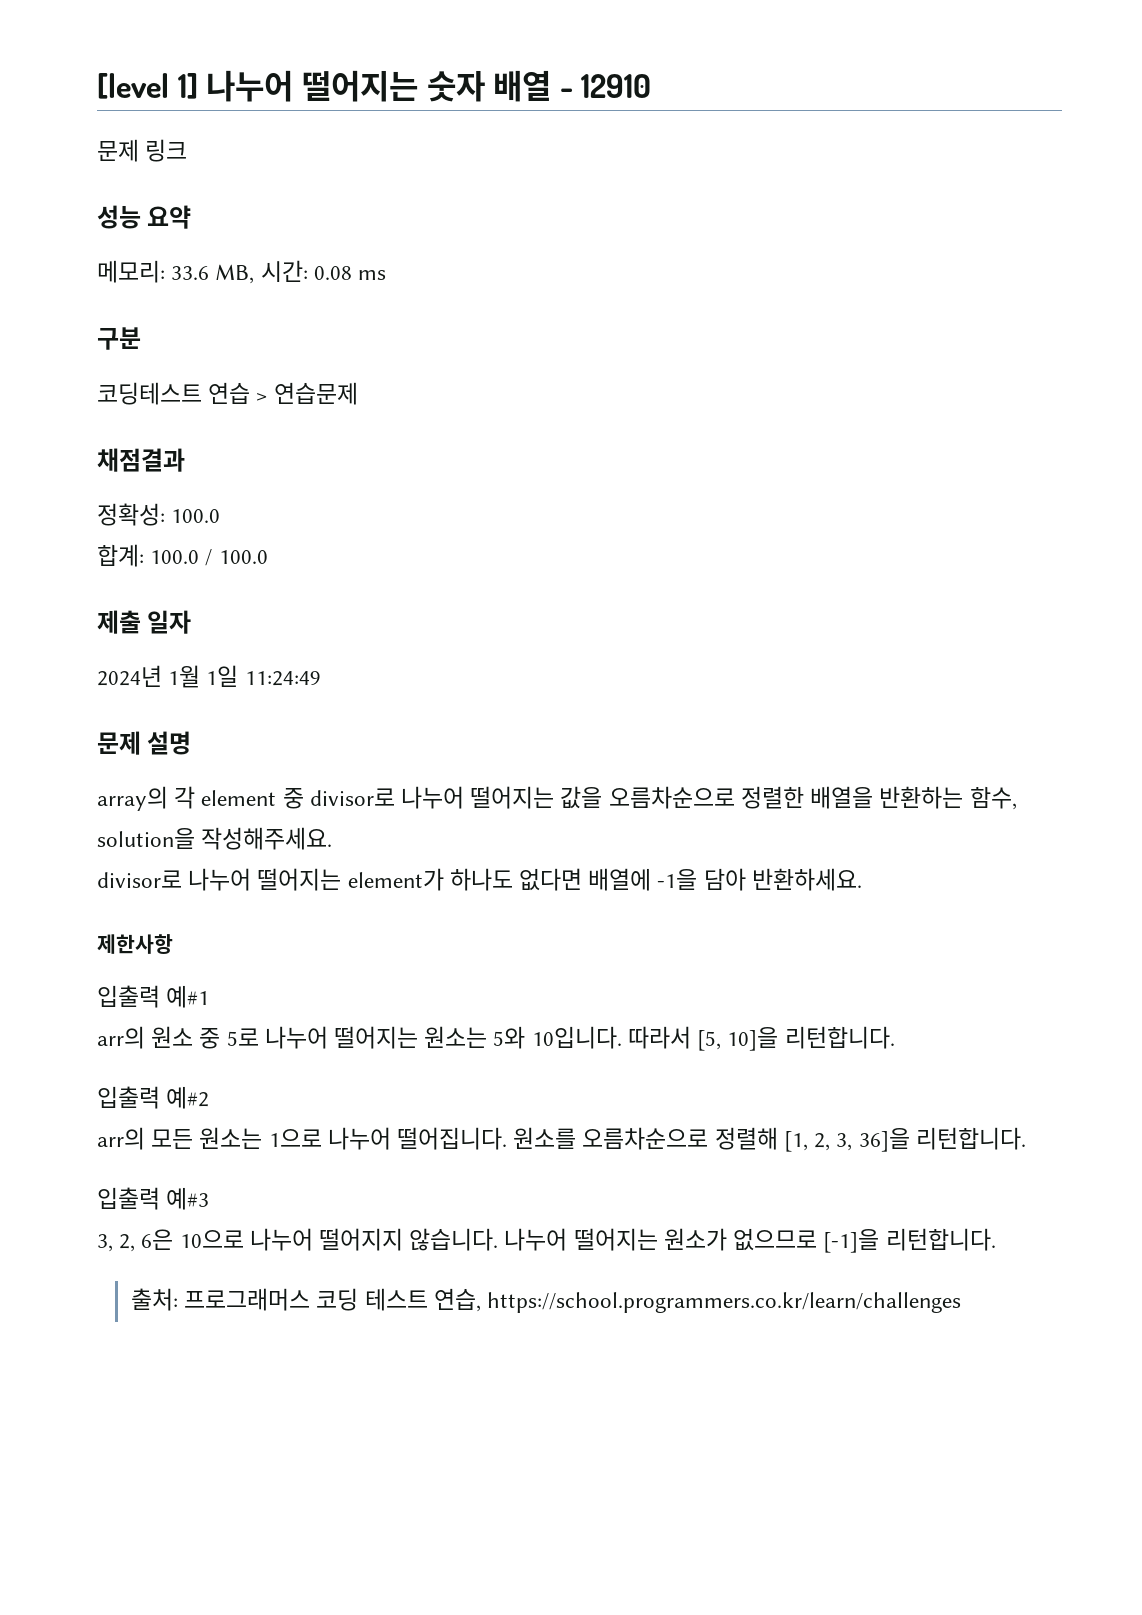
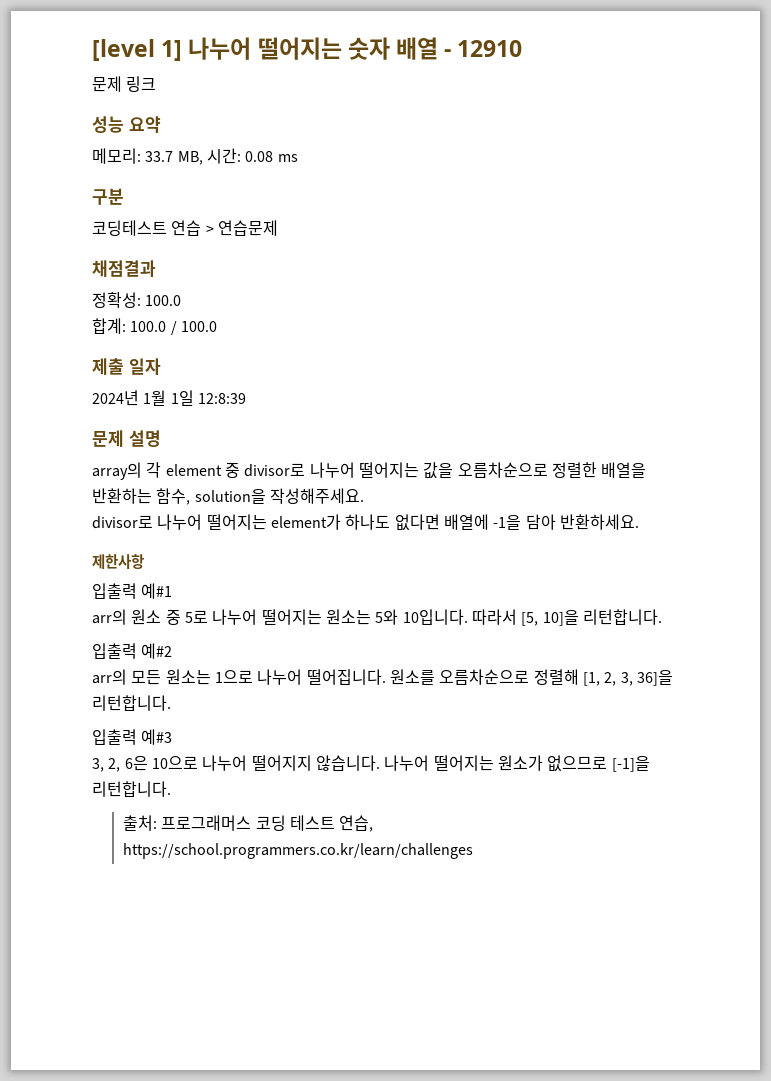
- 메모리: 33.6 MB, 시간: 0.08 ms
+ 메모리: 33.7 MB, 시간: 0.08 ms
- 2024년 1월 1일 11:24:49
+ 2024년 1월 1일 12:8:39

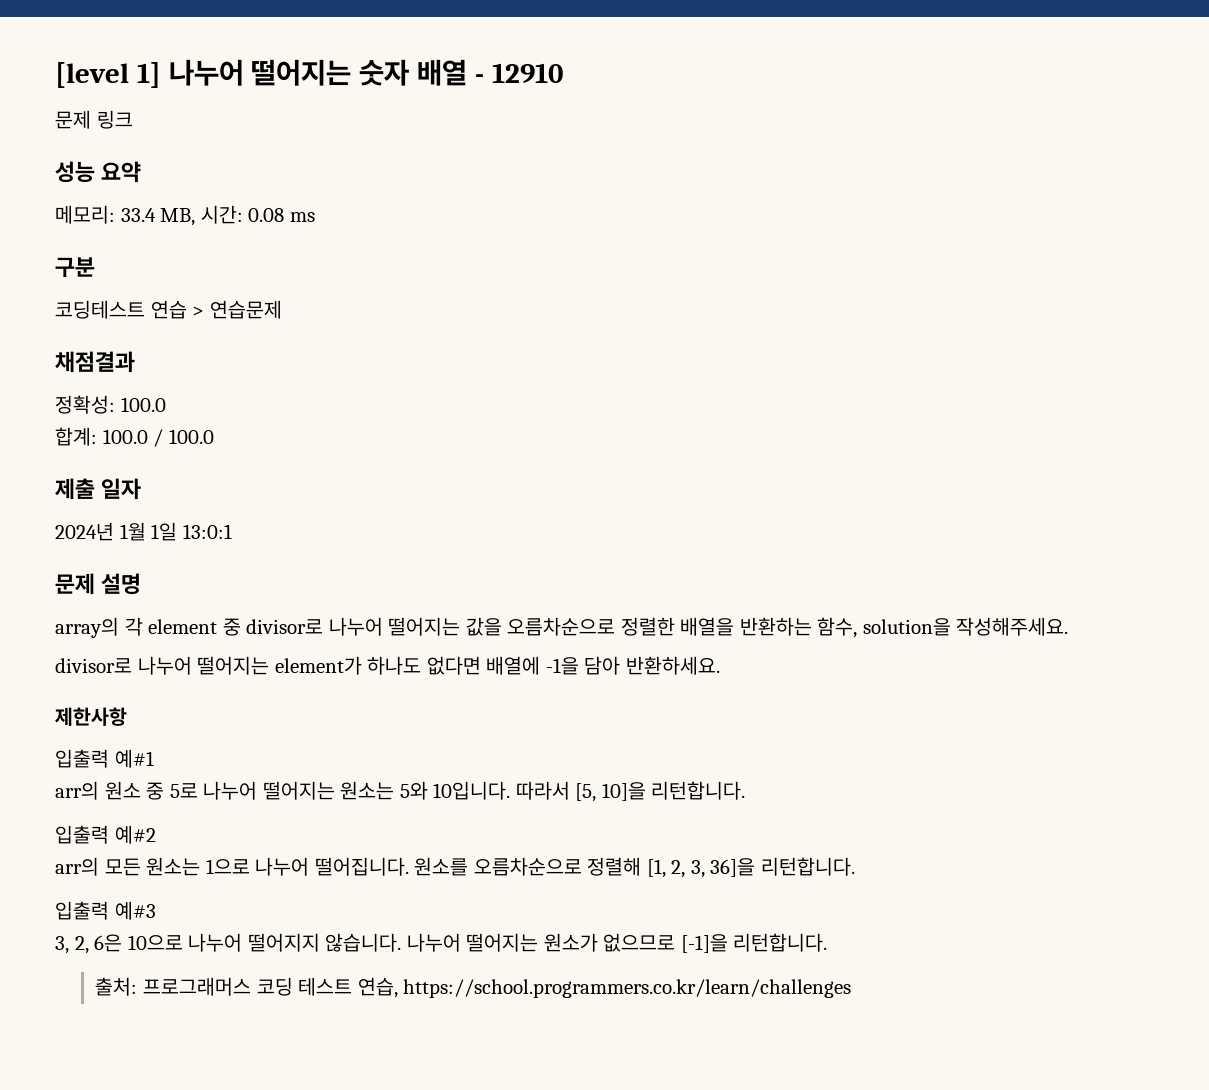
- 메모리: 33.7 MB, 시간: 0.08 ms
+ 메모리: 33.4 MB, 시간: 0.08 ms
- 2024년 1월 1일 12:8:39
+ 2024년 1월 1일 13:0:1

